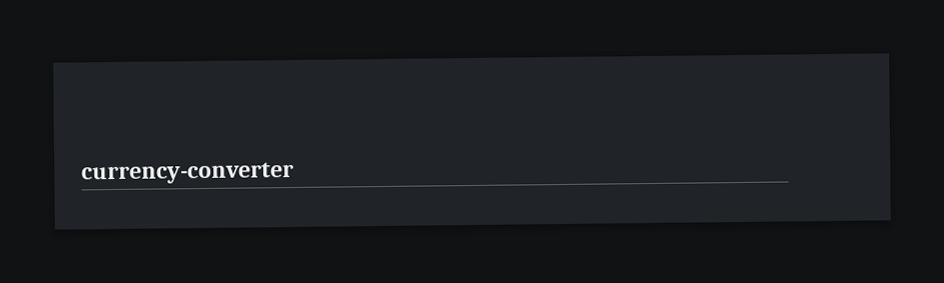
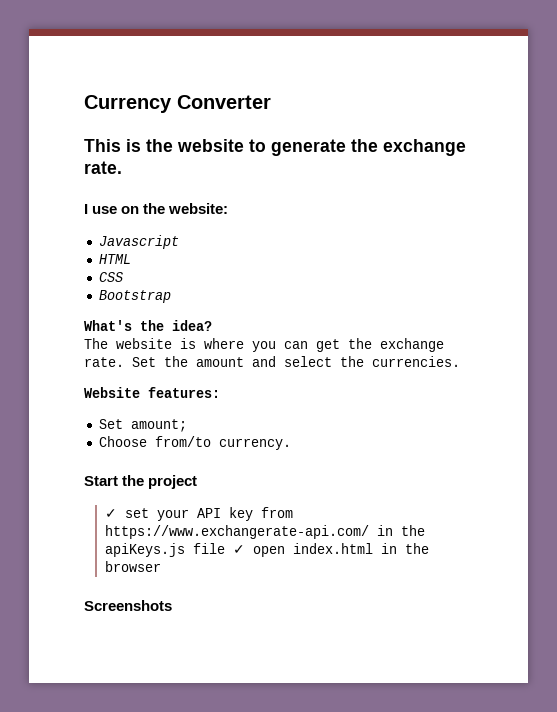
- currency-converter
+ Currency Converter
+ This is the website to generate the exchange rate.
+ I use on the website:
+ Javascript
+ HTML
+ CSS
+ Bootstrap
+ What's the idea?
+ The website is where you can get the exchange rate. Set the amount and select the currencies.
+ Website features:
+ Set amount;
+ Choose from/to currency.
+ Start the project
+ ✓ set your API key from https://www.exchangerate-api.com/ in the apiKeys.js file ✓ open index.html in the browser
+ Screenshots

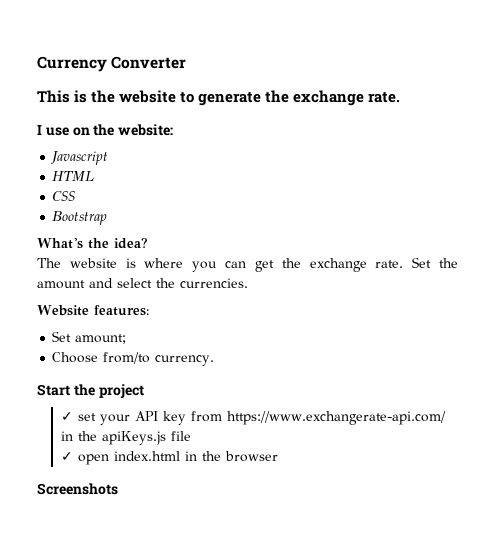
- ✓ set your API key from https://www.exchangerate-api.com/ in the apiKeys.js file ✓ open index.html in the browser
+ ✓ set your API key from https://www.exchangerate-api.com/ in the apiKeys.js file
+ ✓ open index.html in the browser

